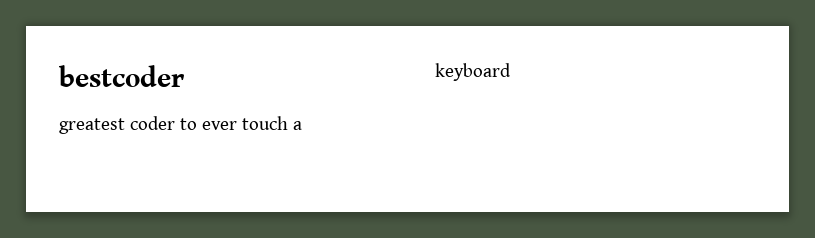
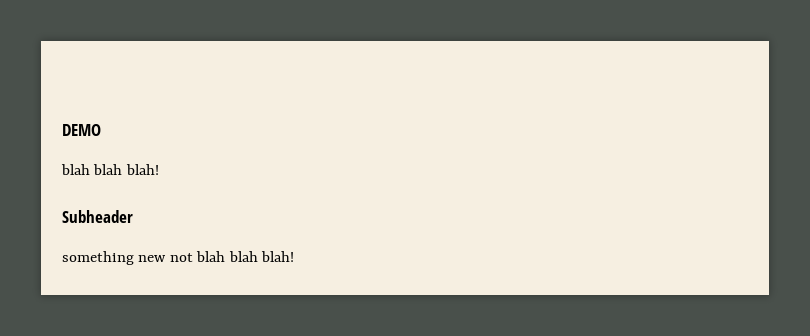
- bestcoder
- greatest coder to ever touch a keyboard
+ DEMO
+ blah blah blah!
+ Subheader
+ something new not blah blah blah!

